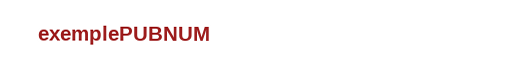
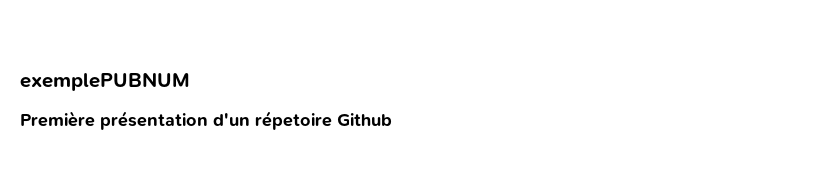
+ Première présentation d'un répetoire Github

